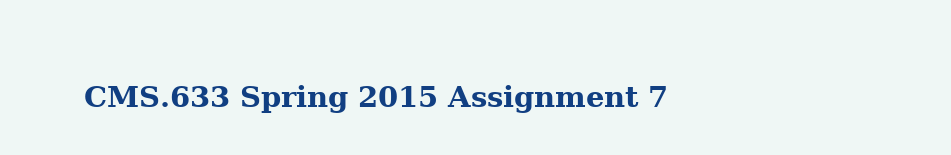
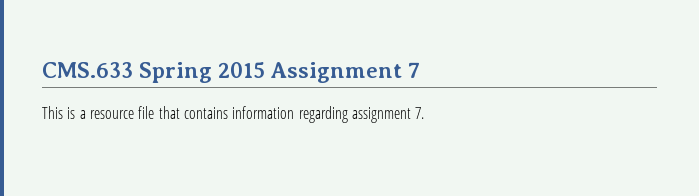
+ This is a resource file that contains information regarding assignment 7.

